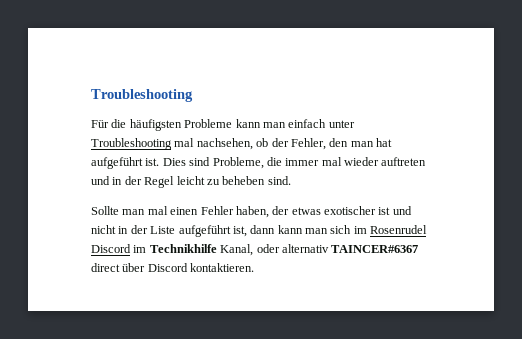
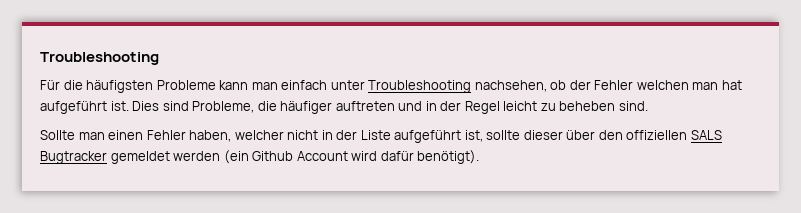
- Für die häufigsten Probleme kann man einfach unter Troubleshooting mal nachsehen, ob der Fehler, den man hat aufgeführt ist.
+ Für die häufigsten Probleme kann man einfach unter Troubleshooting nachsehen, ob der Fehler welchen man hat aufgeführt ist.
- Dies sind Probleme, die immer mal wieder auftreten und in der Regel leicht zu beheben sind.
+ Dies sind Probleme, die häufiger auftreten und in der Regel leicht zu beheben sind.
- Sollte man mal einen Fehler haben, der etwas exotischer ist und nicht in der Liste aufgeführt ist, dann kann man sich im Rosenrudel Discord im Technikhilfe Kanal, oder alternativ TAINCER#6367 direct über Discord kontaktieren.
+ Sollte man einen Fehler haben, welcher nicht in der Liste aufgeführt ist, sollte dieser über den offiziellen SALS Bugtracker gemeldet werden (ein Github Account wird dafür benötigt).

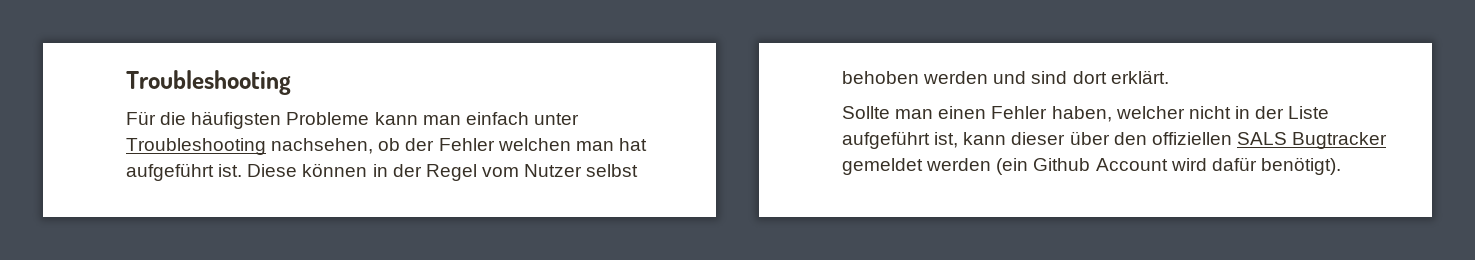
- Dies sind Probleme, die häufiger auftreten und in der Regel leicht zu beheben sind.
+ Diese können in der Regel vom Nutzer selbst behoben werden und sind dort erklärt.
- Sollte man einen Fehler haben, welcher nicht in der Liste aufgeführt ist, sollte dieser über den offiziellen SALS Bugtracker gemeldet werden (ein Github Account wird dafür benötigt).
+ Sollte man einen Fehler haben, welcher nicht in der Liste aufgeführt ist, kann dieser über den offiziellen SALS Bugtracker gemeldet werden (ein Github Account wird dafür benötigt).

